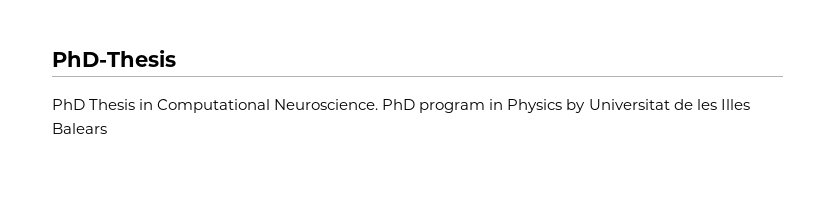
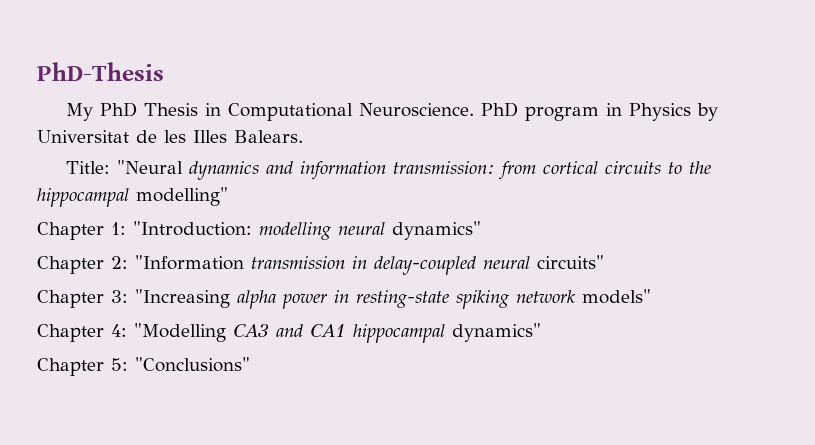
- PhD Thesis in Computational Neuroscience.
+ My PhD Thesis in Computational Neuroscience.
- PhD program in Physics by Universitat de les Illes Balears
+ PhD program in Physics by Universitat de les Illes Balears.
+ Title: "Neural dynamics and information transmission: from cortical circuits to the hippocampal modelling"
+ Chapter 1: "Introduction: modelling neural dynamics"
+ Chapter 2: "Information transmission in delay-coupled neural circuits"
+ Chapter 3: "Increasing alpha power in resting-state spiking network models"
+ Chapter 4: "Modelling CA3 and CA1 hippocampal dynamics"
+ Chapter 5: "Conclusions"

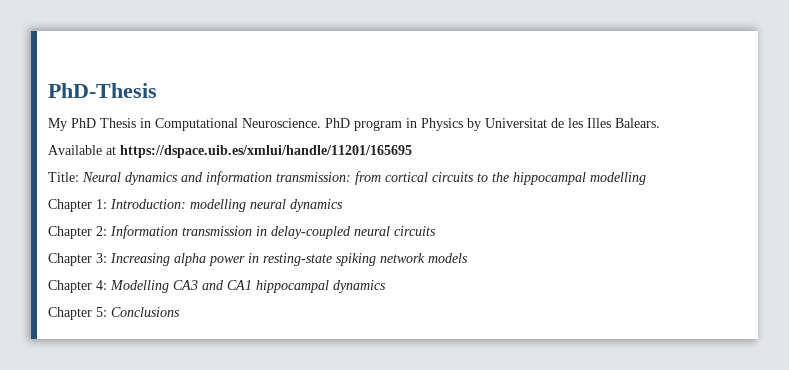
+ Available at https://dspace.uib.es/xmlui/handle/11201/165695
- Title: "Neural dynamics and information transmission: from cortical circuits to the hippocampal modelling"
+ Title: Neural dynamics and information transmission: from cortical circuits to the hippocampal modelling
- Chapter 1: "Introduction: modelling neural dynamics"
+ Chapter 1: Introduction: modelling neural dynamics
- Chapter 2: "Information transmission in delay-coupled neural circuits"
+ Chapter 2: Information transmission in delay-coupled neural circuits
- Chapter 3: "Increasing alpha power in resting-state spiking network models"
+ Chapter 3: Increasing alpha power in resting-state spiking network models
- Chapter 4: "Modelling CA3 and CA1 hippocampal dynamics"
+ Chapter 4: Modelling CA3 and CA1 hippocampal dynamics
- Chapter 5: "Conclusions"
+ Chapter 5: Conclusions

